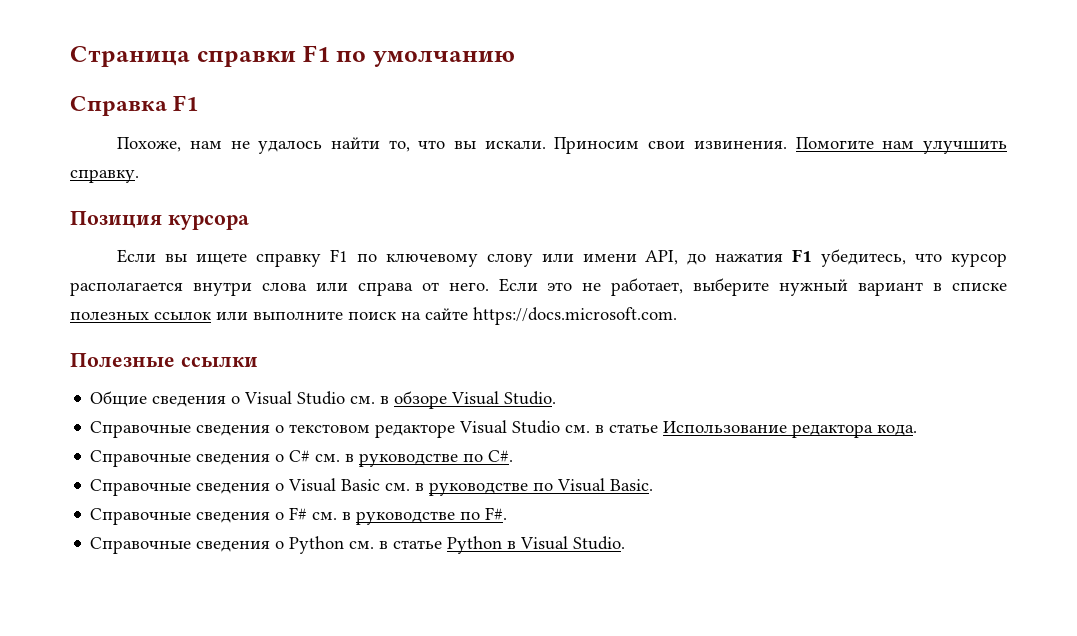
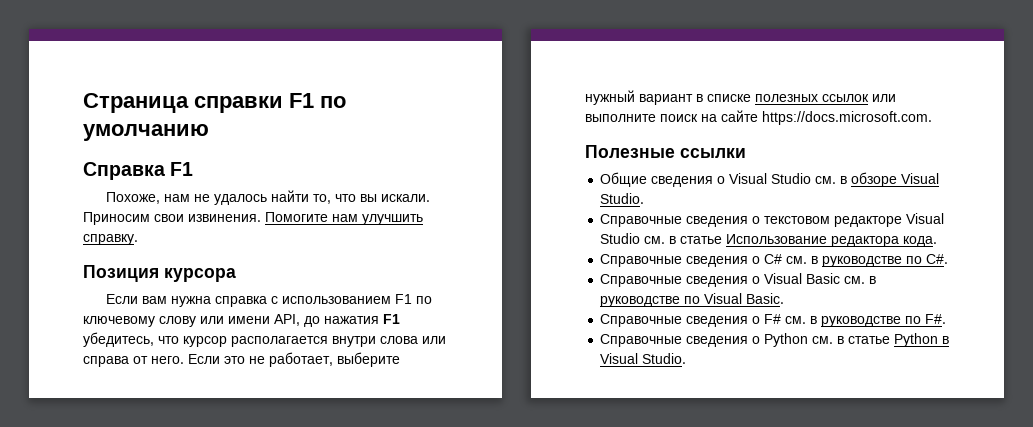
- Если вы ищете справку F1 по ключевому слову или имени API, до нажатия F1 убедитесь, что курсор располагается внутри слова или справа от него.
+ Если вам нужна справка с использованием F1 по ключевому слову или имени API, до нажатия F1 убедитесь, что курсор располагается внутри слова или справа от него.

